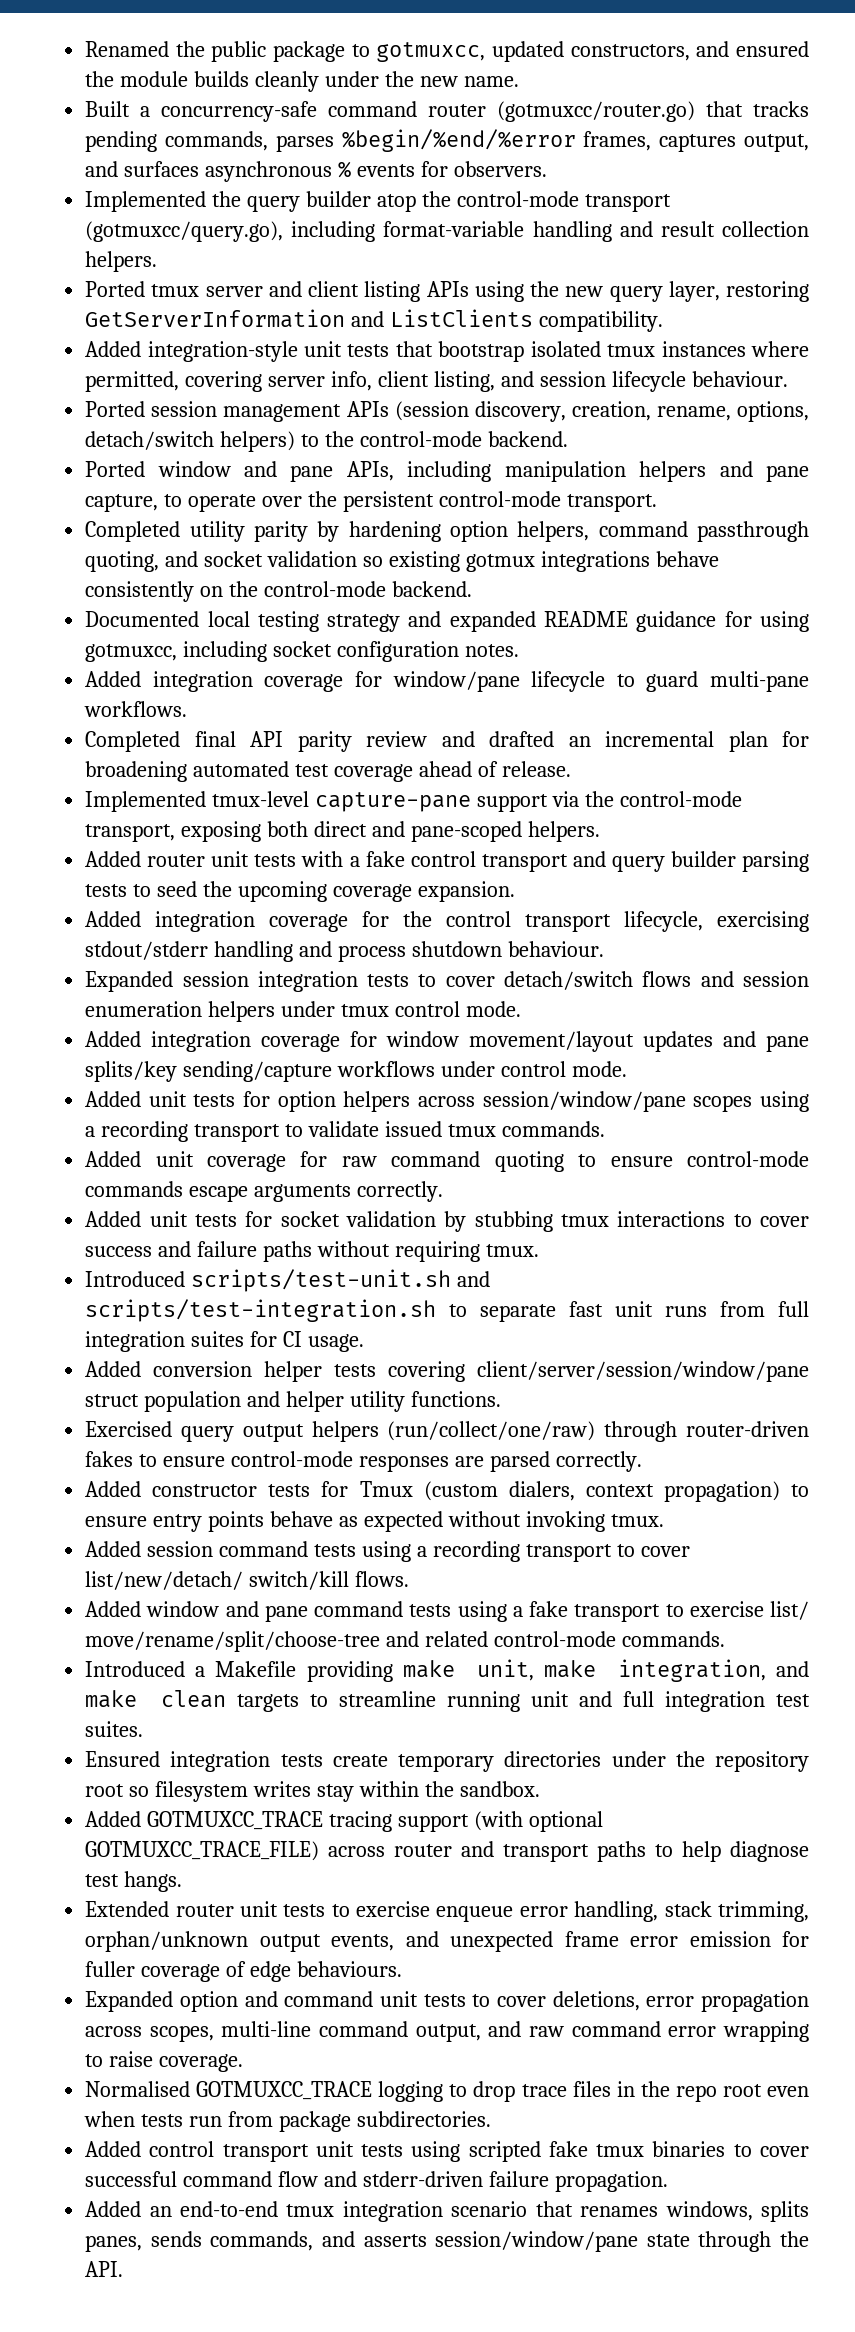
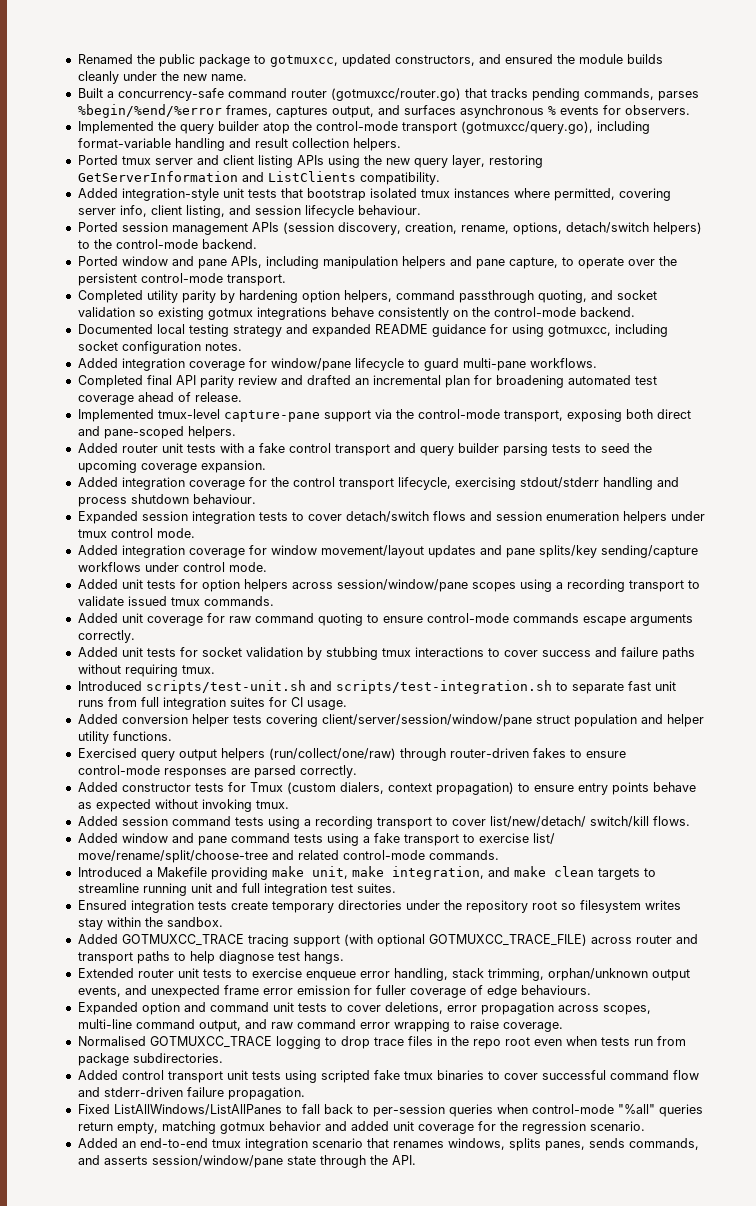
+ Fixed ListAllWindows/ListAllPanes to fall back to per-session queries when control-mode "%all" queries return empty, matching gotmux behavior and added unit coverage for the regression scenario.

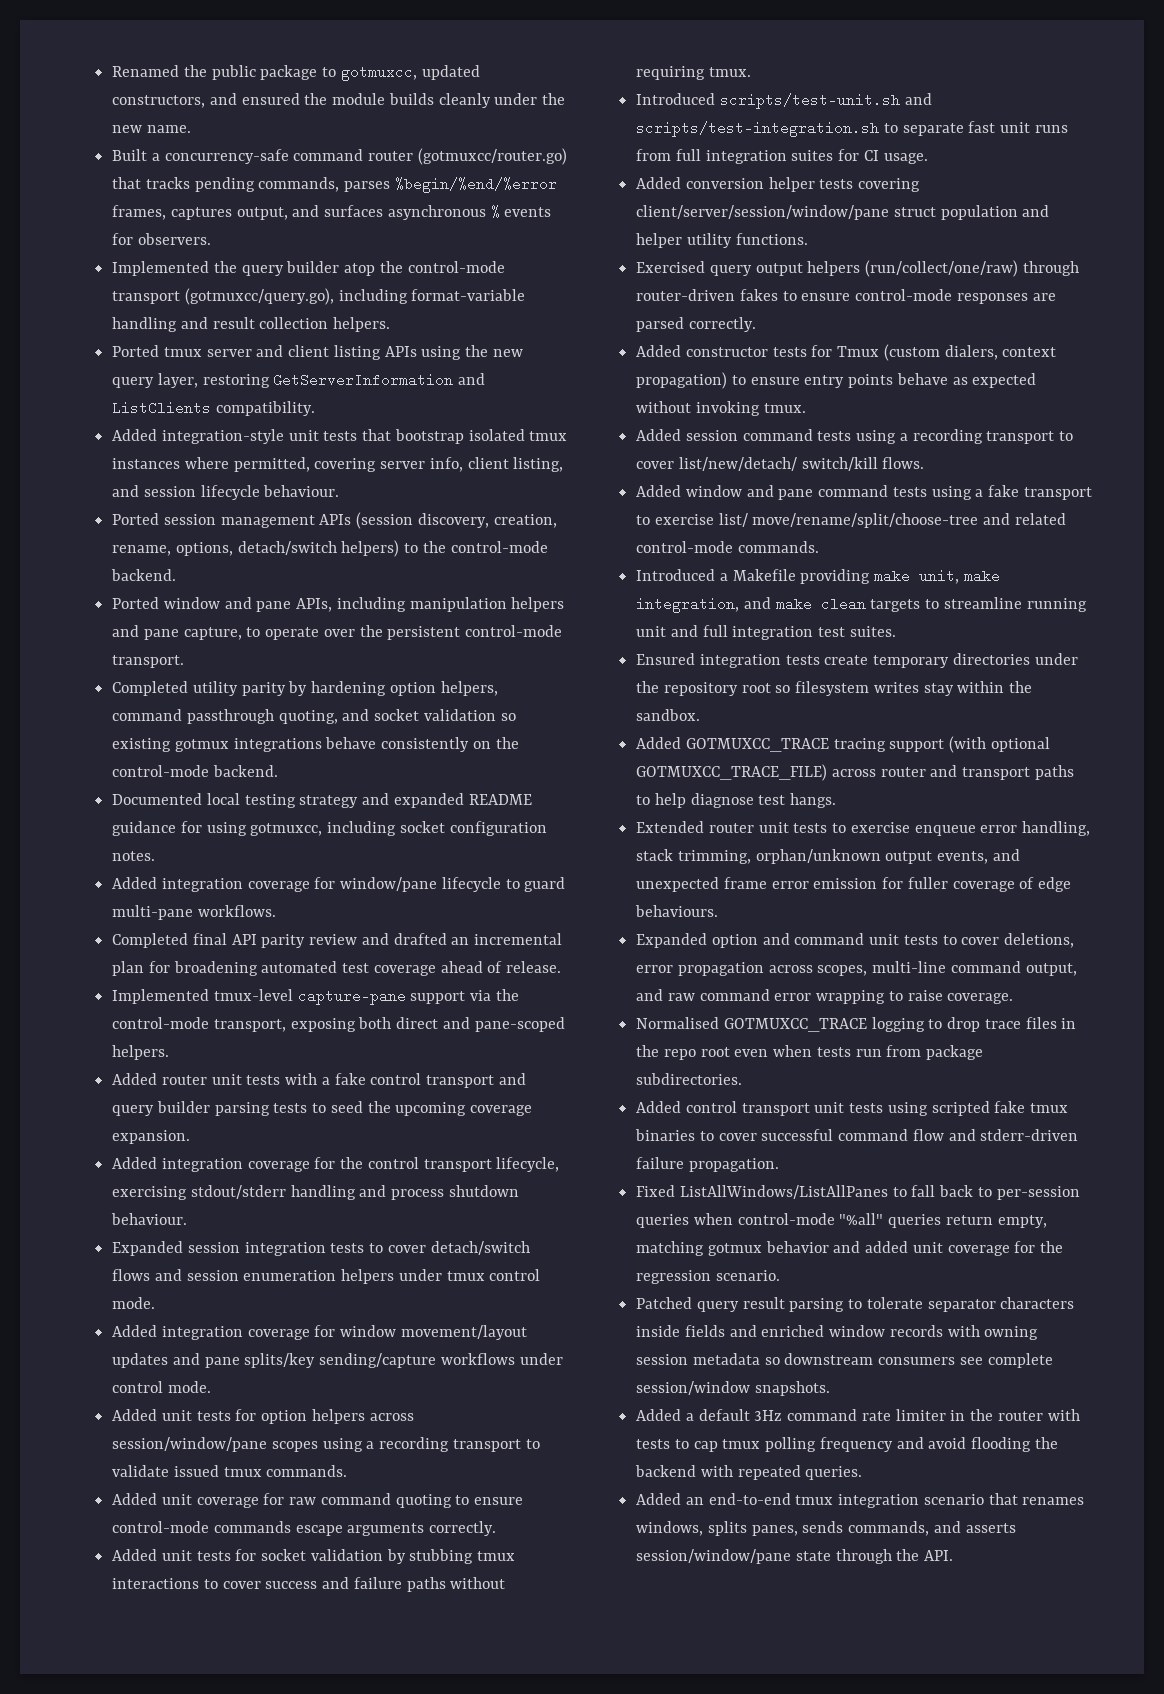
+ Patched query result parsing to tolerate separator characters inside fields and enriched window records with owning session metadata so downstream consumers see complete session/window snapshots.
+ Added a default 3Hz command rate limiter in the router with tests to cap tmux polling frequency and avoid flooding the backend with repeated queries.

